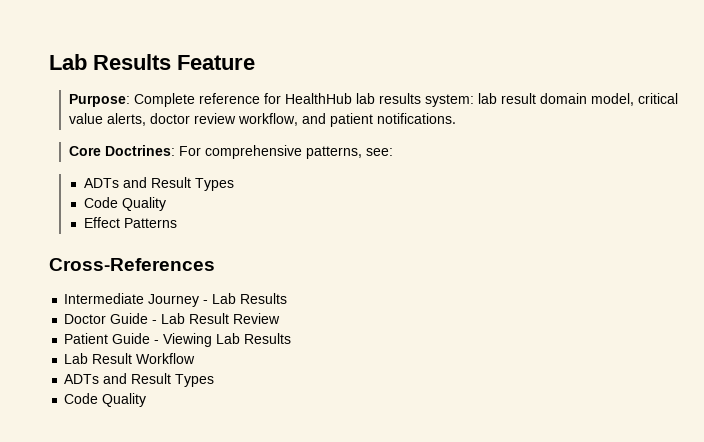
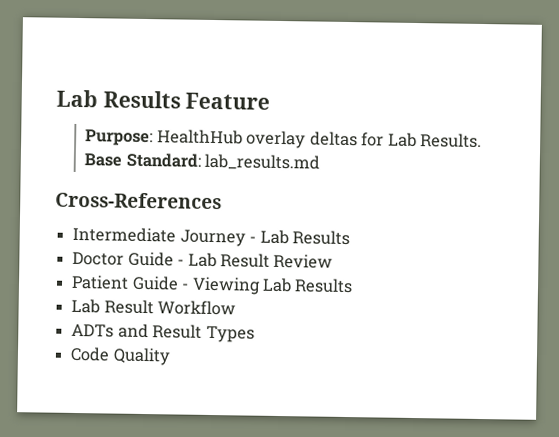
- Purpose: Complete reference for HealthHub lab results system: lab result domain model, critical value alerts, doctor review workflow, and patient notifications.
- Core Doctrines: For comprehensive patterns, see:
- ADTs and Result Types
- Code Quality
- Effect Patterns
+ Purpose: HealthHub overlay deltas for Lab Results. Base Standard: lab_results.md

